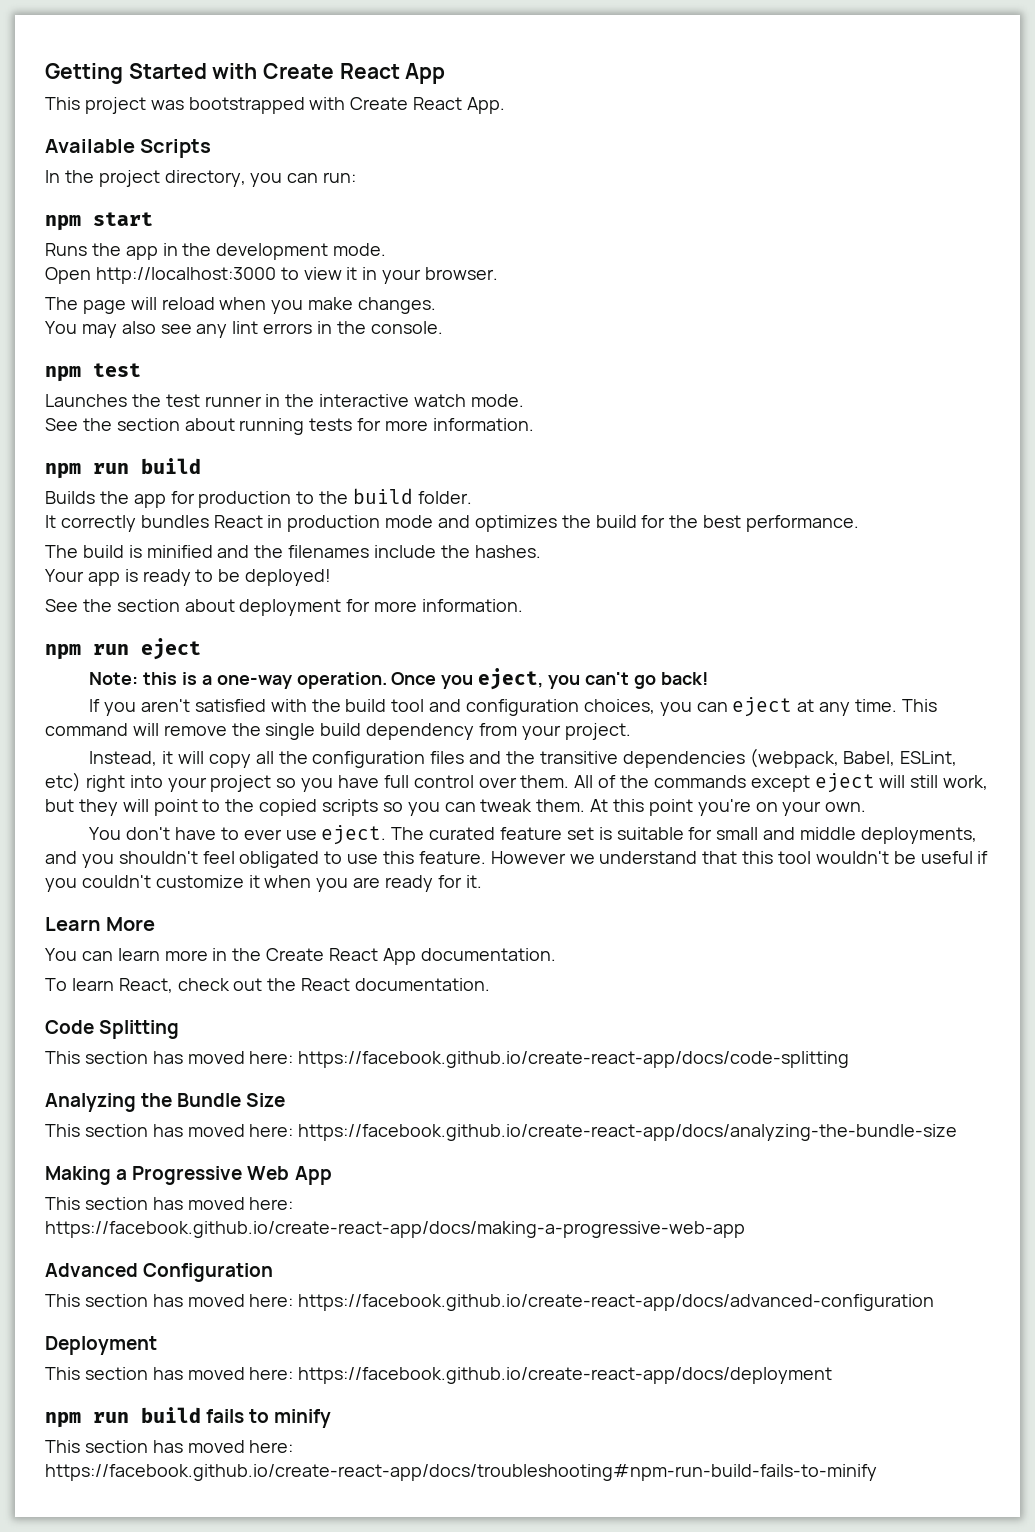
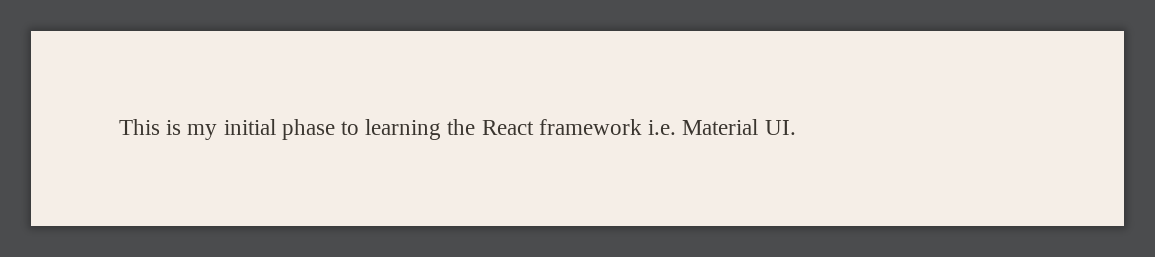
- Getting Started with Create React App
- This project was bootstrapped with Create React App.
- Available Scripts
- In the project directory, you can run:
- npm start
- Runs the app in the development mode.
- Open http://localhost:3000 to view it in your browser.
- The page will reload when you make changes.
- You may also see any lint errors in the console.
- npm test
- Launches the test runner in the interactive watch mode.
- See the section about running tests for more information.
- npm run build
- Builds the app for production to the build folder.
- It correctly bundles React in production mode and optimizes the build for the best performance.
- The build is minified and the filenames include the hashes.
- Your app is ready to be deployed!
- See the section about deployment for more information.
- npm run eject
- Note: this is a one-way operation. Once you eject, you can't go back!
- If you aren't satisfied with the build tool and configuration choices, you can eject at any time. This command will remove the single build dependency from your project.
- Instead, it will copy all the configuration files and the transitive dependencies (webpack, Babel, ESLint, etc) right into your project so you have full control over them. All of the commands except eject will still work, but they will point to the copied scripts so you can tweak them. At this point you're on your own.
- You don't have to ever use eject. The curated feature set is suitable for small and middle deployments, and you shouldn't feel obligated to use this feature. However we understand that this tool wouldn't be useful if you couldn't customize it when you are ready for it.
- Learn More
- You can learn more in the Create React App documentation.
- To learn React, check out the React documentation.
- Code Splitting
- This section has moved here: https://facebook.github.io/create-react-app/docs/code-splitting
- Analyzing the Bundle Size
- This section has moved here: https://facebook.github.io/create-react-app/docs/analyzing-the-bundle-size
- Making a Progressive Web App
- This section has moved here: https://facebook.github.io/create-react-app/docs/making-a-progressive-web-app
- Advanced Configuration
- This section has moved here: https://facebook.github.io/create-react-app/docs/advanced-configuration
- Deployment
- This section has moved here: https://facebook.github.io/create-react-app/docs/deployment
- npm run build fails to minify
- This section has moved here: https://facebook.github.io/create-react-app/docs/troubleshooting#npm-run-build-fails-to-minify
+ This is my initial phase to learning the React framework i.e. Material UI.

